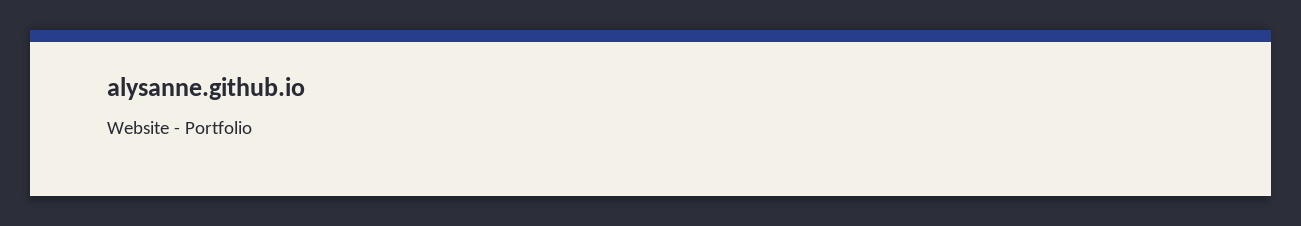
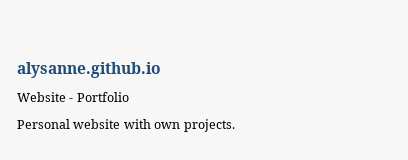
+ Personal website with own projects.

